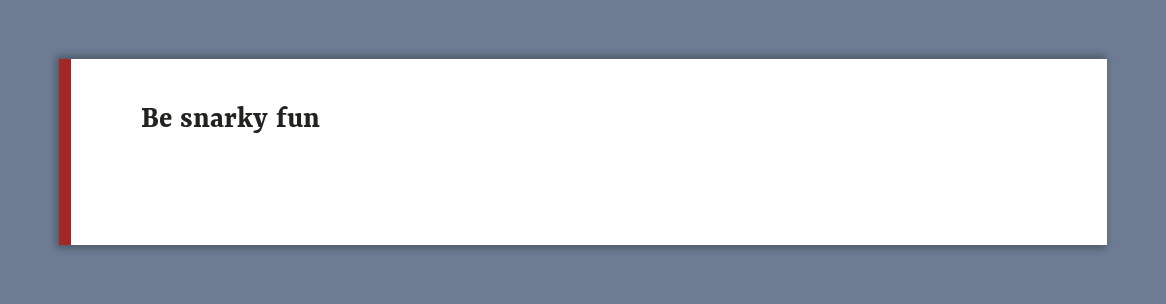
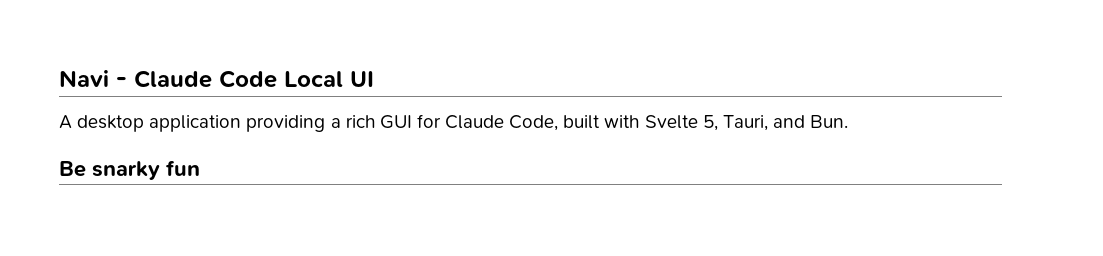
+ Navi - Claude Code Local UI
+ A desktop application providing a rich GUI for Claude Code, built with Svelte 5, Tauri, and Bun.

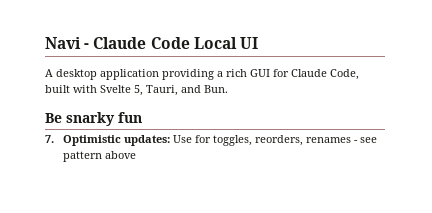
+ 7. Optimistic updates: Use for toggles, reorders, renames - see pattern above

